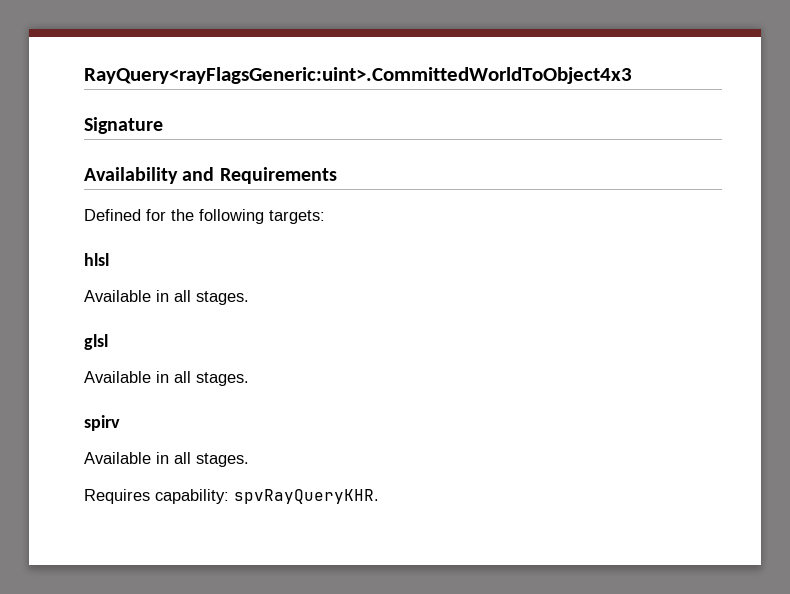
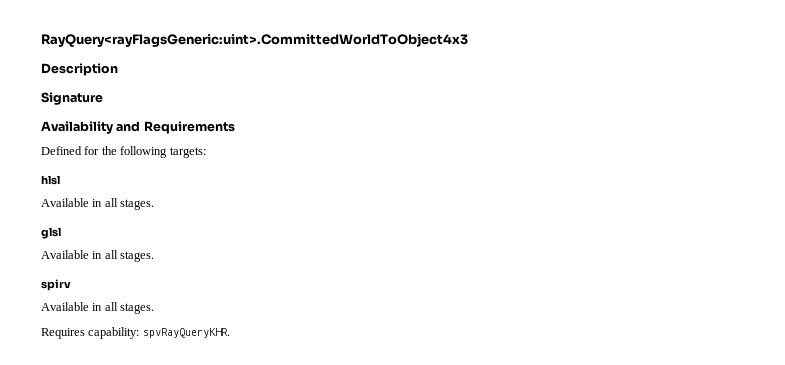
+ Description

